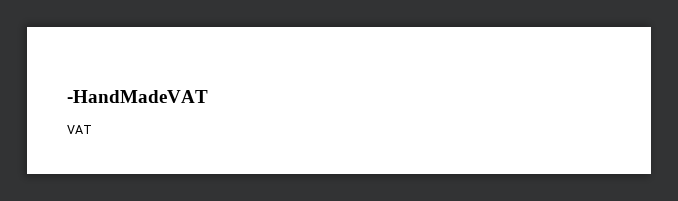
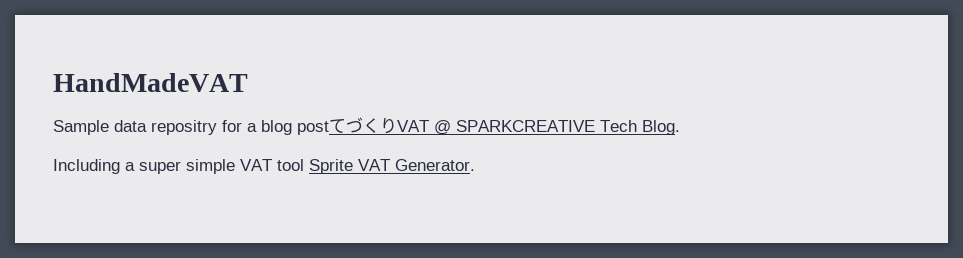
- -HandMadeVAT
- VAT
+ HandMadeVAT
+ Sample data repositry for a blog postてづくりVAT @ SPARKCREATIVE Tech Blog.
+ Including a super simple VAT tool Sprite VAT Generator.

